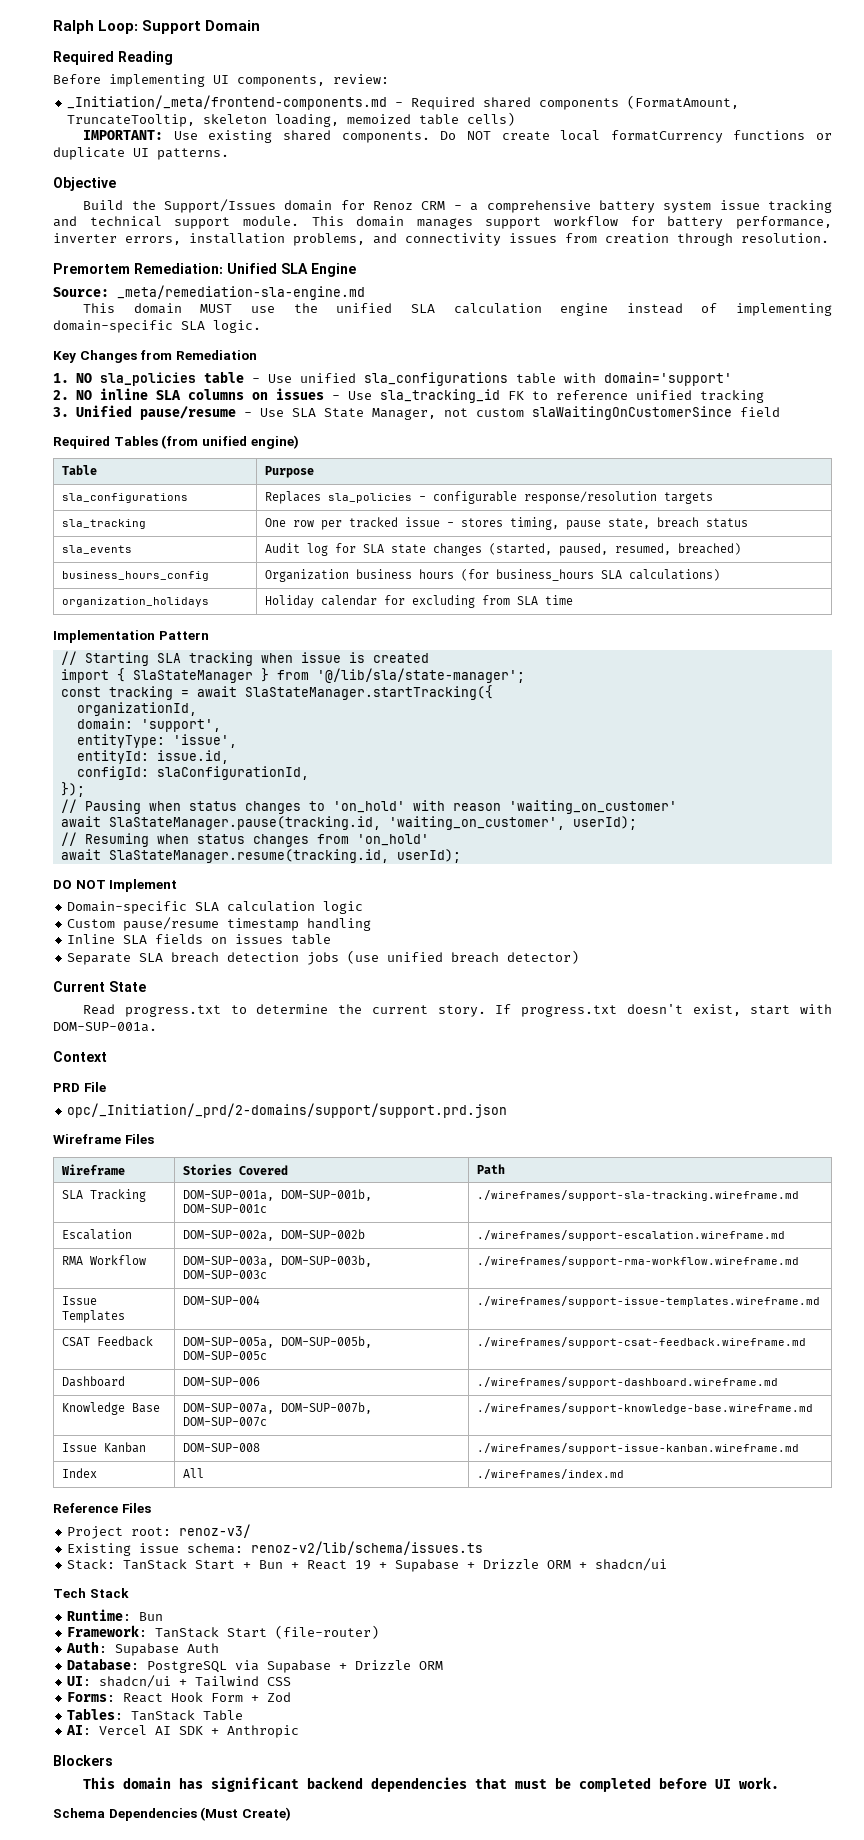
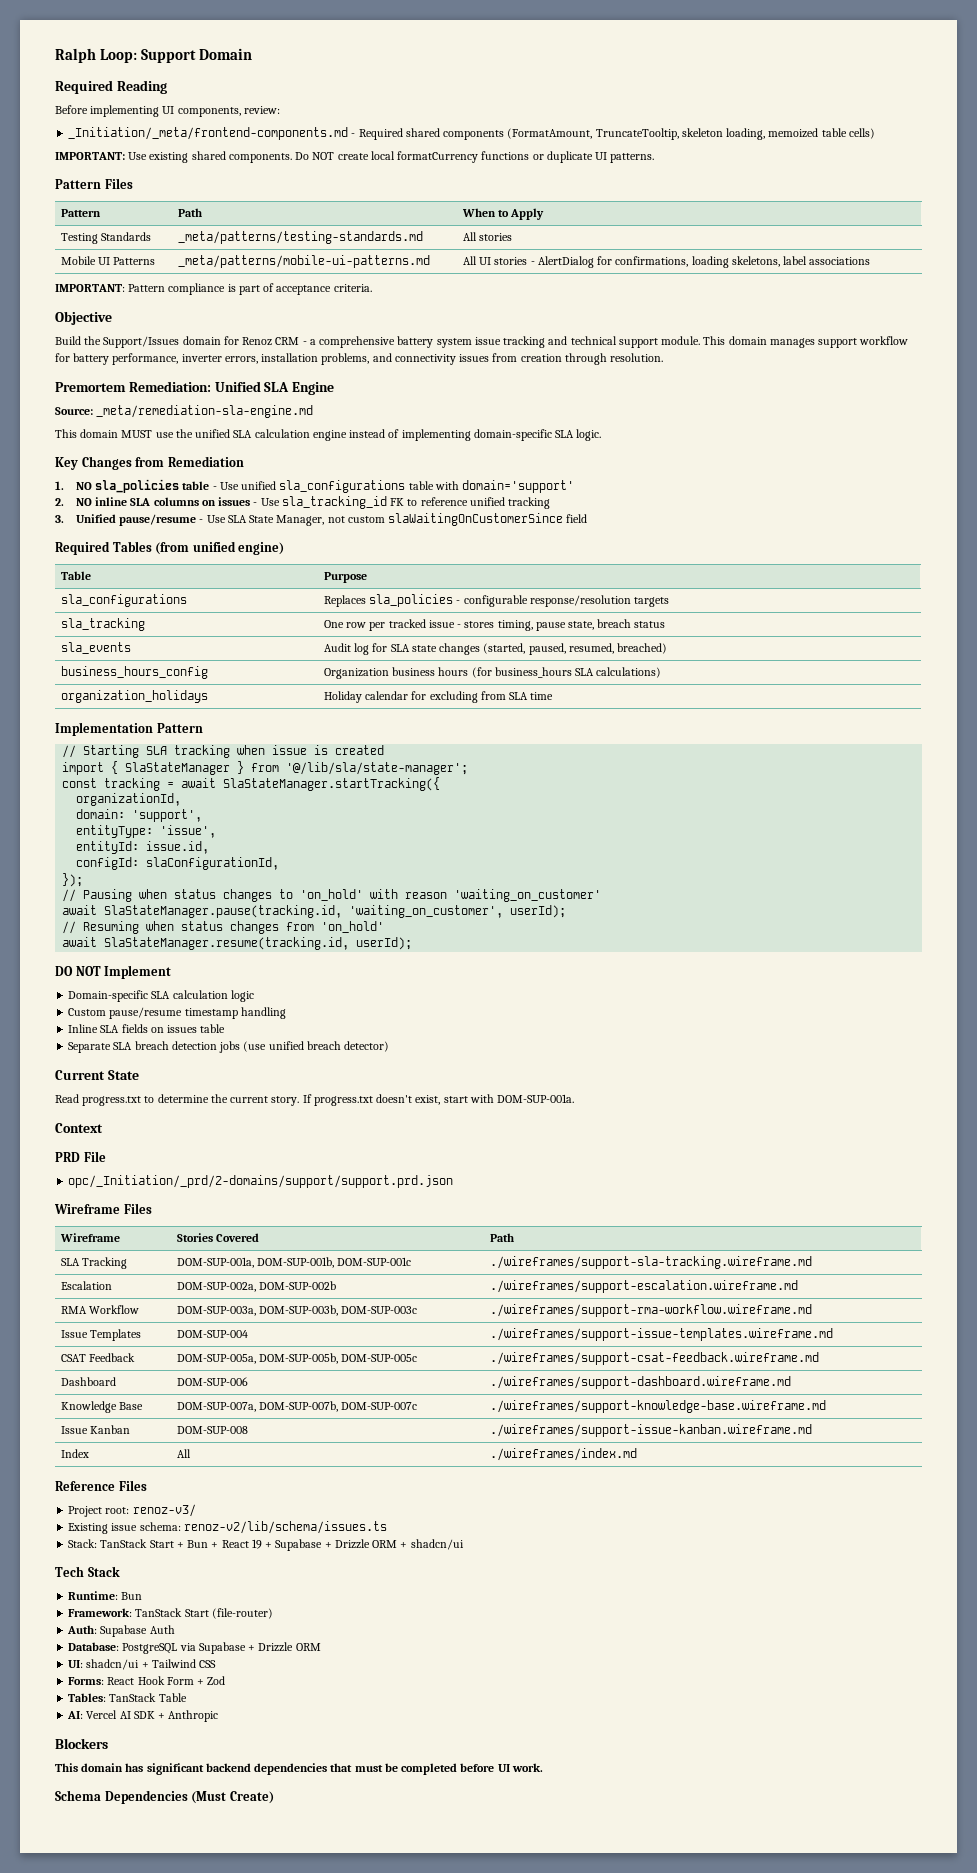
+ Pattern Files
+ Pattern | Path | When to Apply
+ Testing Standards | _meta/patterns/testing-standards.md | All stories
+ Mobile UI Patterns | _meta/patterns/mobile-ui-patterns.md | All UI stories - AlertDialog for confirmations, loading skeletons, label associations
+ IMPORTANT: Pattern compliance is part of acceptance criteria.

